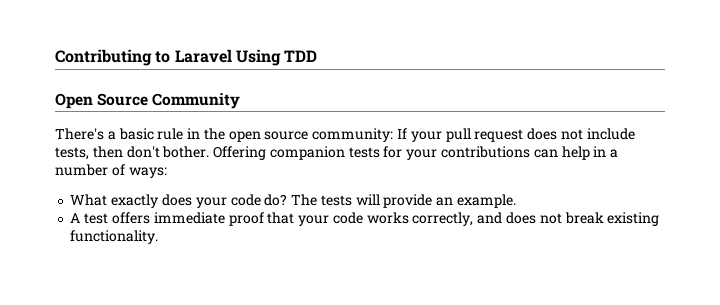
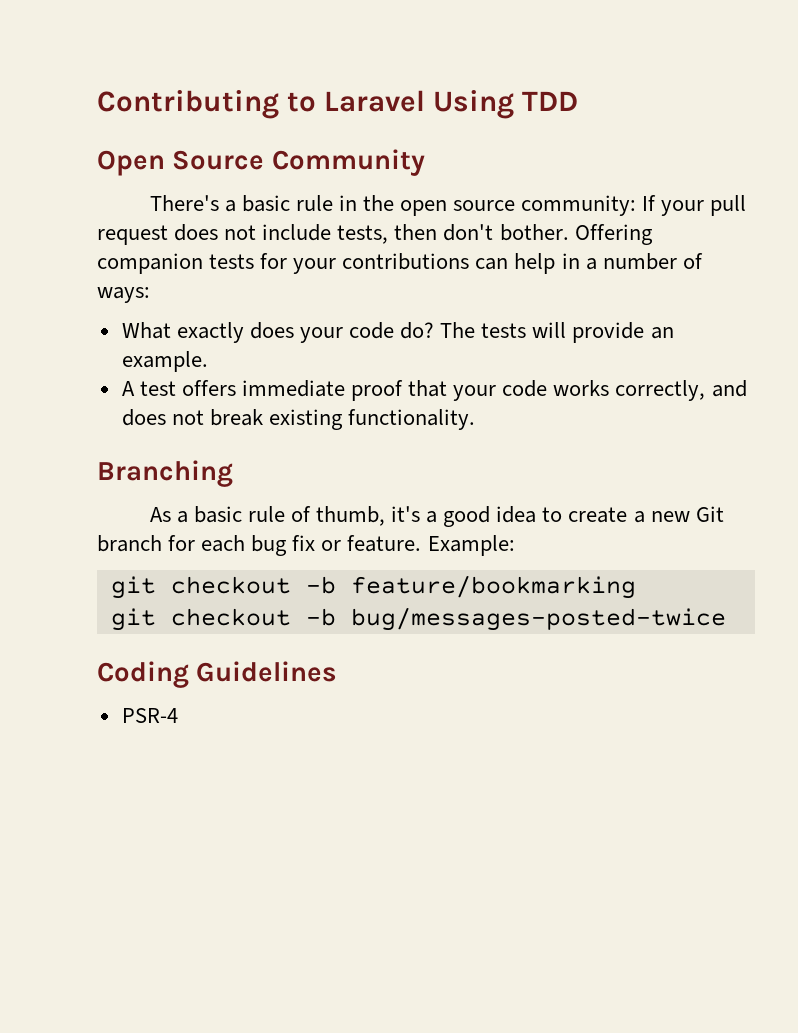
+ Branching
+ As a basic rule of thumb, it's a good idea to create a new Git branch for each bug fix or feature. Example:
+ git checkout -b feature/bookmarking
+ git checkout -b bug/messages-posted-twice
+ Coding Guidelines
+ PSR-4

